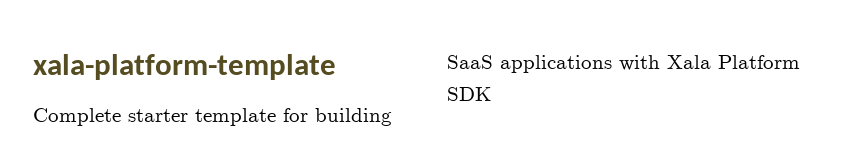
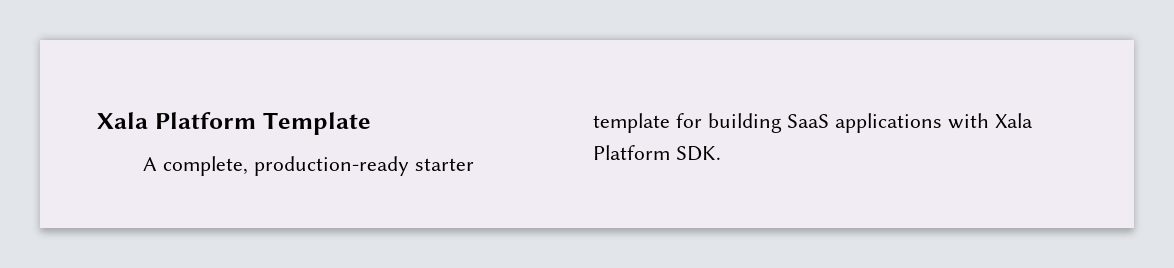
- xala-platform-template
- Complete starter template for building SaaS applications with Xala Platform SDK
+ Xala Platform Template
+ A complete, production-ready starter template for building SaaS applications with Xala Platform SDK.

